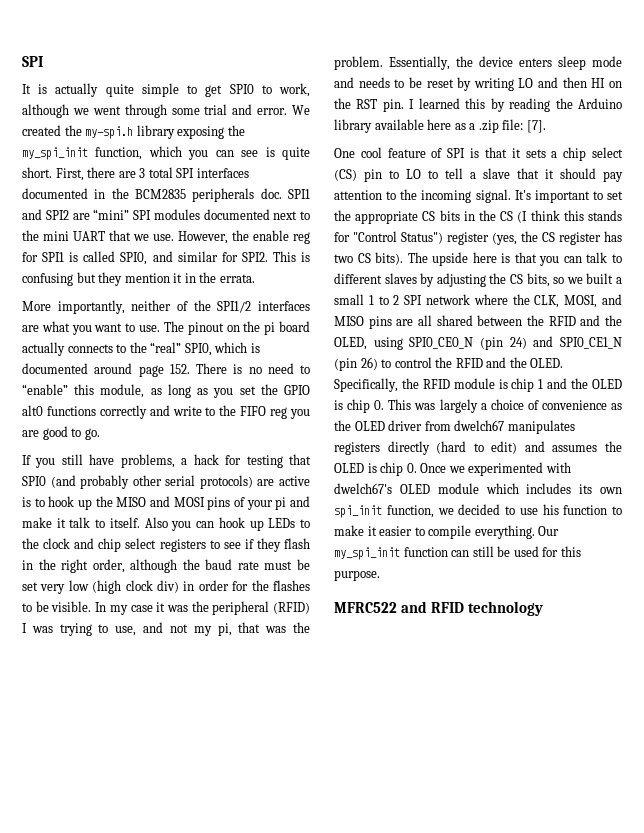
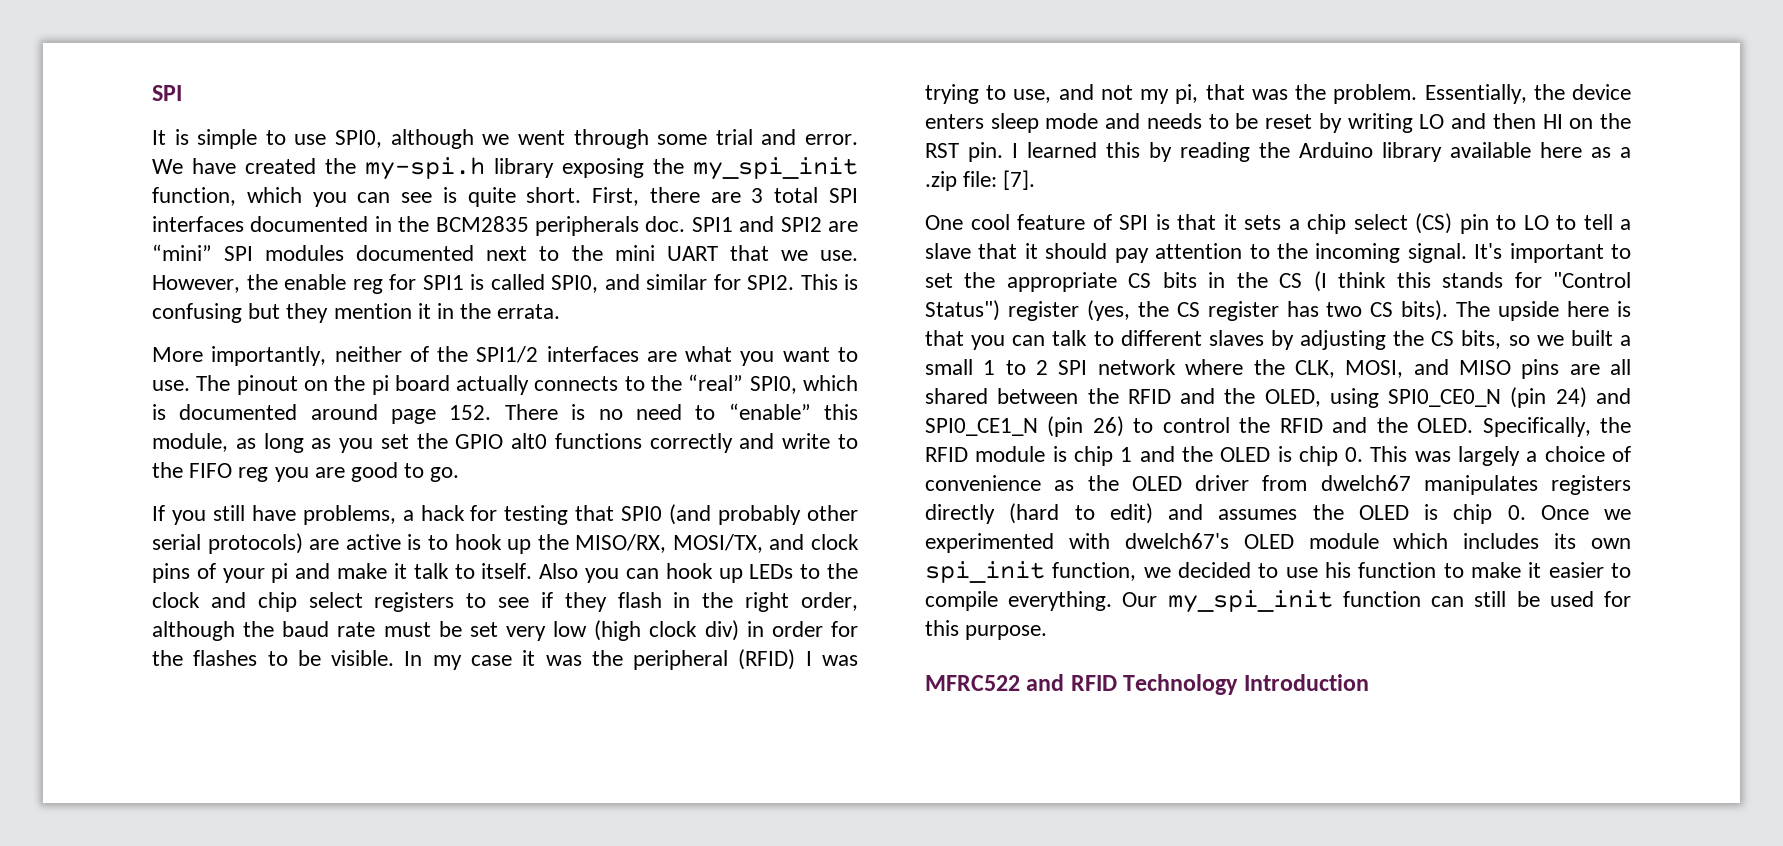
- It is actually quite simple to get SPI0 to work, although we went through some trial and error.
+ It is simple to use SPI0, although we went through some trial and error.
- We created the my-spi.h library exposing the my_spi_init function, which you can see is quite short.
+ We have created the my-spi.h library exposing the my_spi_init function, which you can see is quite short.
- If you still have problems, a hack for testing that SPI0 (and probably other serial protocols) are active is to hook up the MISO and MOSI pins of your pi and make it talk to itself.
+ If you still have problems, a hack for testing that SPI0 (and probably other serial protocols) are active is to hook up the MISO/RX, MOSI/TX, and clock pins of your pi and make it talk to itself.
- MFRC522 and RFID technology
+ MFRC522 and RFID Technology Introduction

